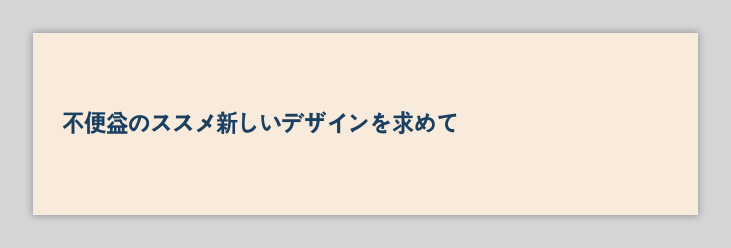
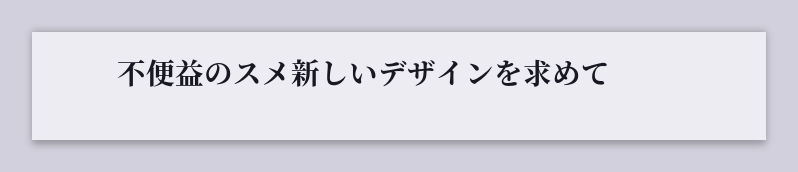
- 不便益のススメ新しいデザインを求めて
+ 不便益のスメ新しいデザインを求めて

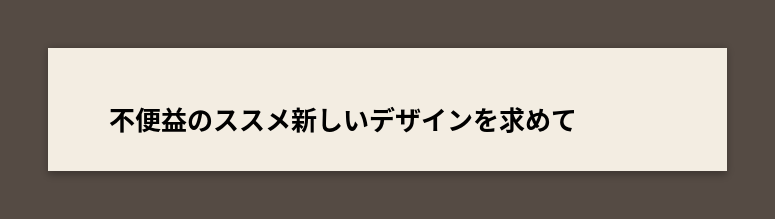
- 不便益のスメ新しいデザインを求めて
+ 不便益のススメ新しいデザインを求めて

